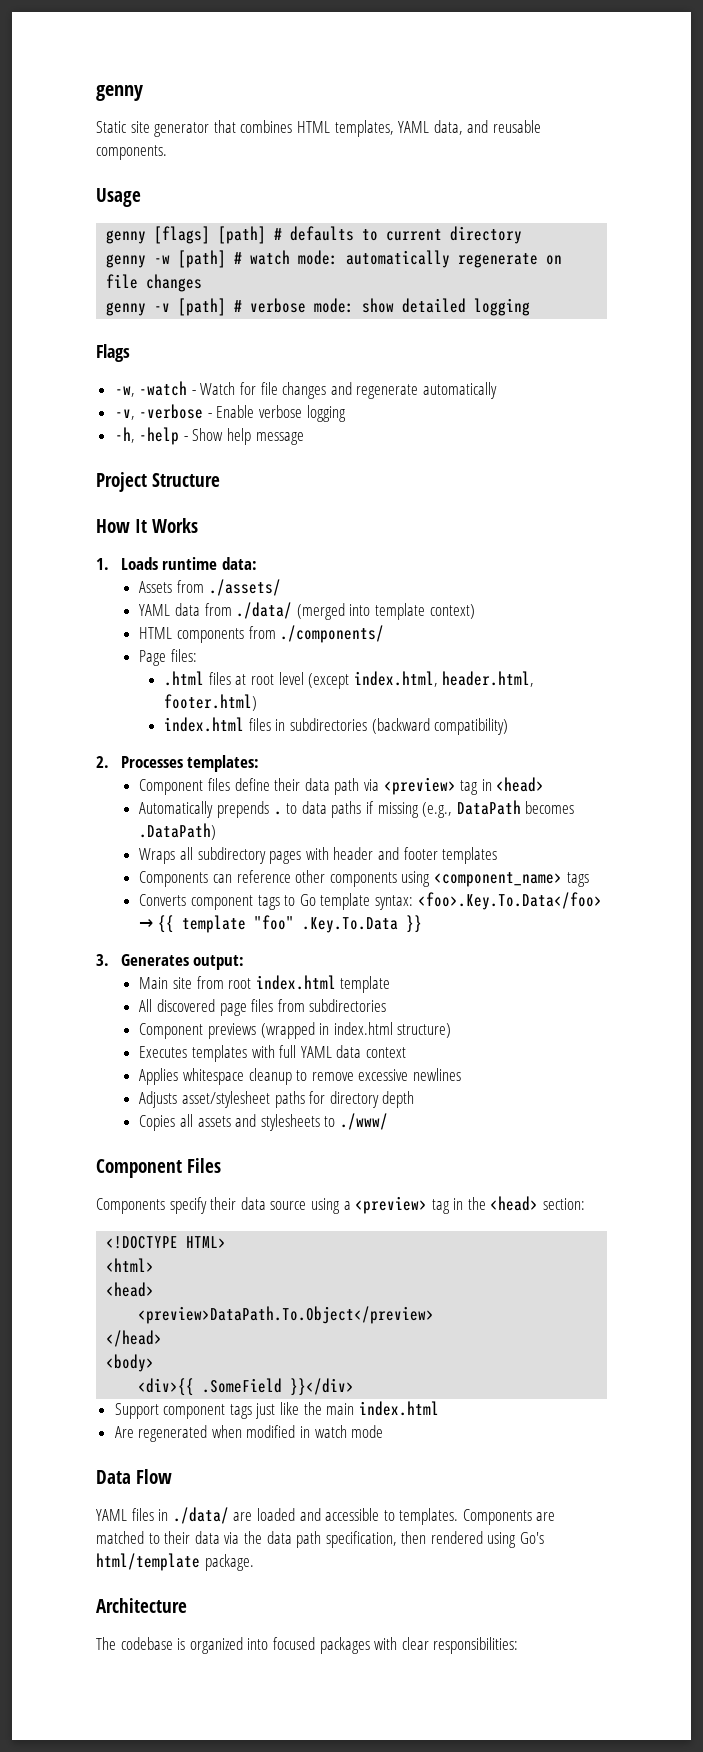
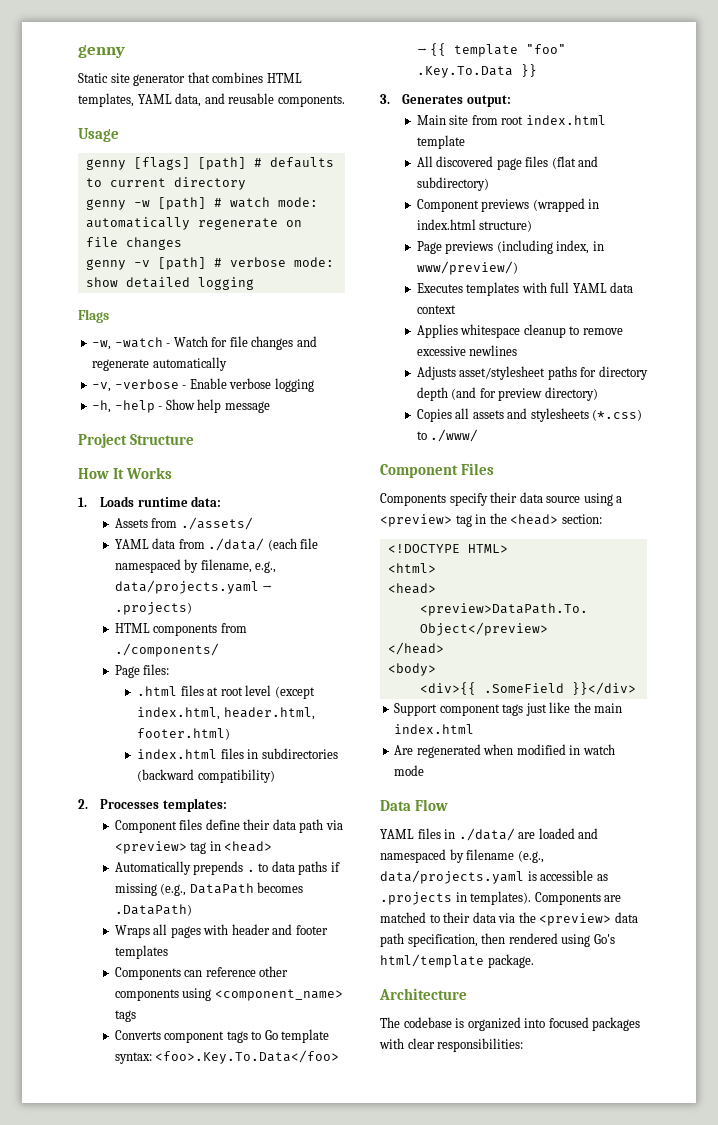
- YAML data from ./data/ (merged into template context)
+ YAML data from ./data/ (each file namespaced by filename, e.g., data/projects.yaml → .projects)
- Wraps all subdirectory pages with header and footer templates
+ Wraps all pages with header and footer templates
- All discovered page files from subdirectories
+ All discovered page files (flat and subdirectory)
+ Page previews (including index, in www/preview/)
- Adjusts asset/stylesheet paths for directory depth
+ Adjusts asset/stylesheet paths for directory depth (and for preview directory)
- Copies all assets and stylesheets to ./www/
+ Copies all assets and stylesheets (*.css) to ./www/
- YAML files in ./data/ are loaded and accessible to templates.
+ YAML files in ./data/ are loaded and namespaced by filename (e.g., data/projects.yaml is accessible as .projects in templates).
- Components are matched to their data via the data path specification, then rendered using Go's html/template package.
+ Components are matched to their data via the <preview> data path specification, then rendered using Go's html/template package.

